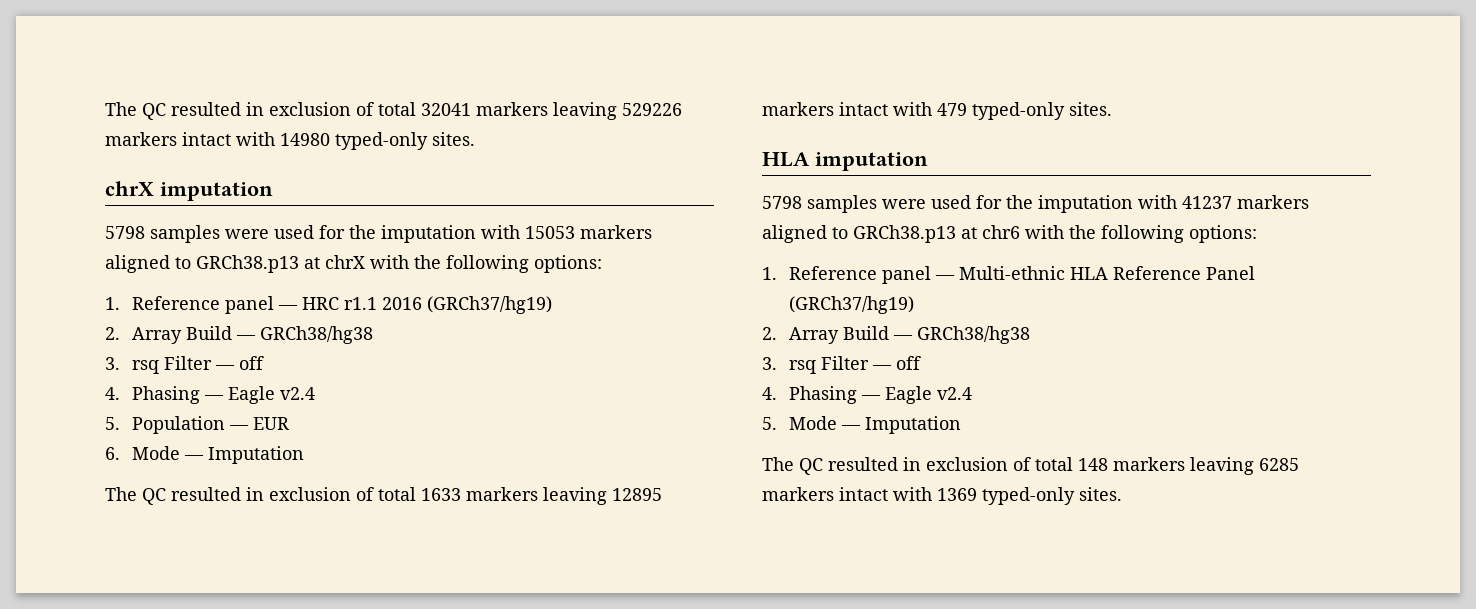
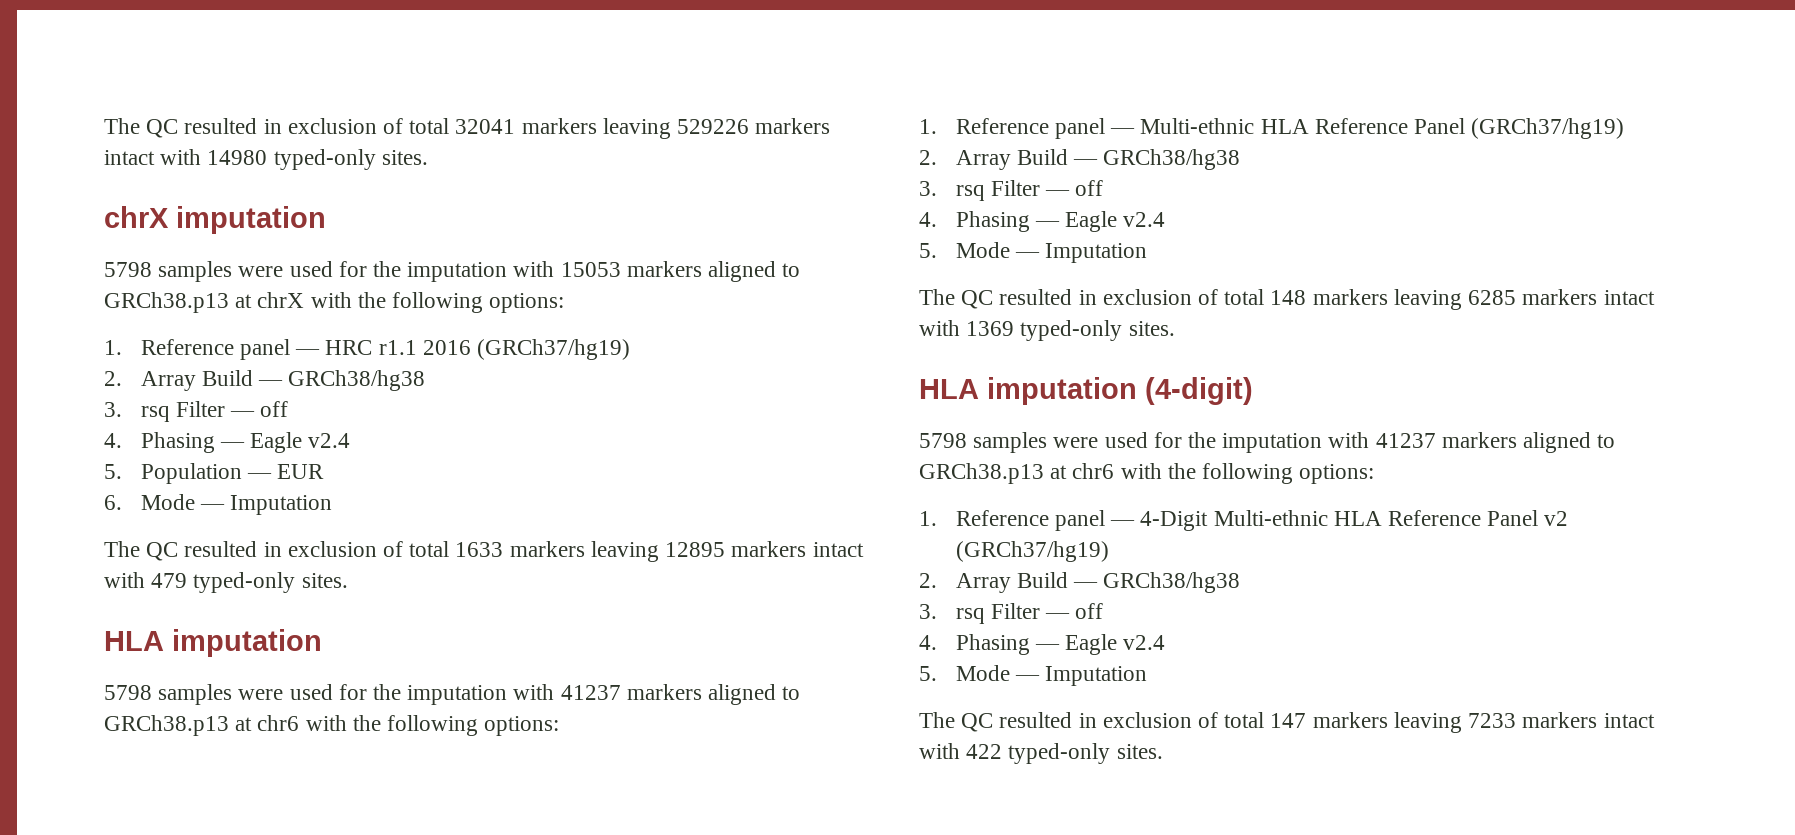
+ HLA imputation (4-digit)
+ 5798 samples were used for the imputation with 41237 markers aligned to GRCh38.p13 at chr6 with the following options:
+ 1. Reference panel — 4-Digit Multi-ethnic HLA Reference Panel v2 (GRCh37/hg19)
+ 2. Array Build — GRCh38/hg38
+ 3. rsq Filter — off
+ 4. Phasing — Eagle v2.4
+ 5. Mode — Imputation
+ The QC resulted in exclusion of total 147 markers leaving 7233 markers intact with 422 typed-only sites.

